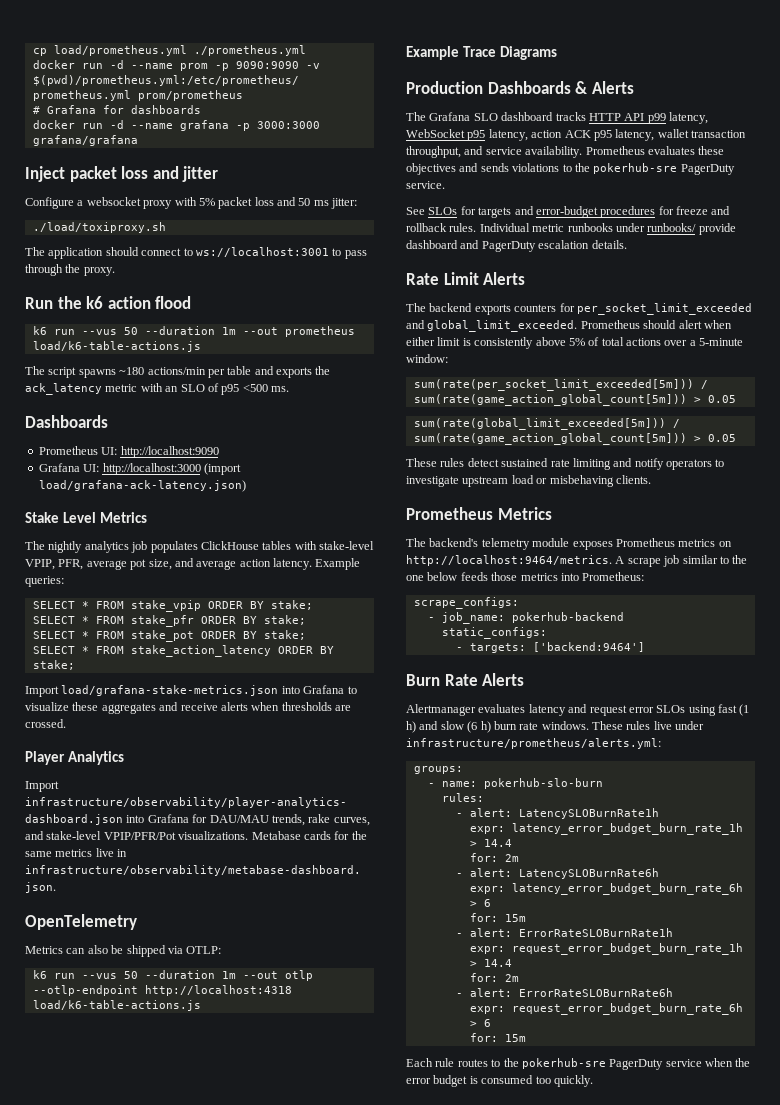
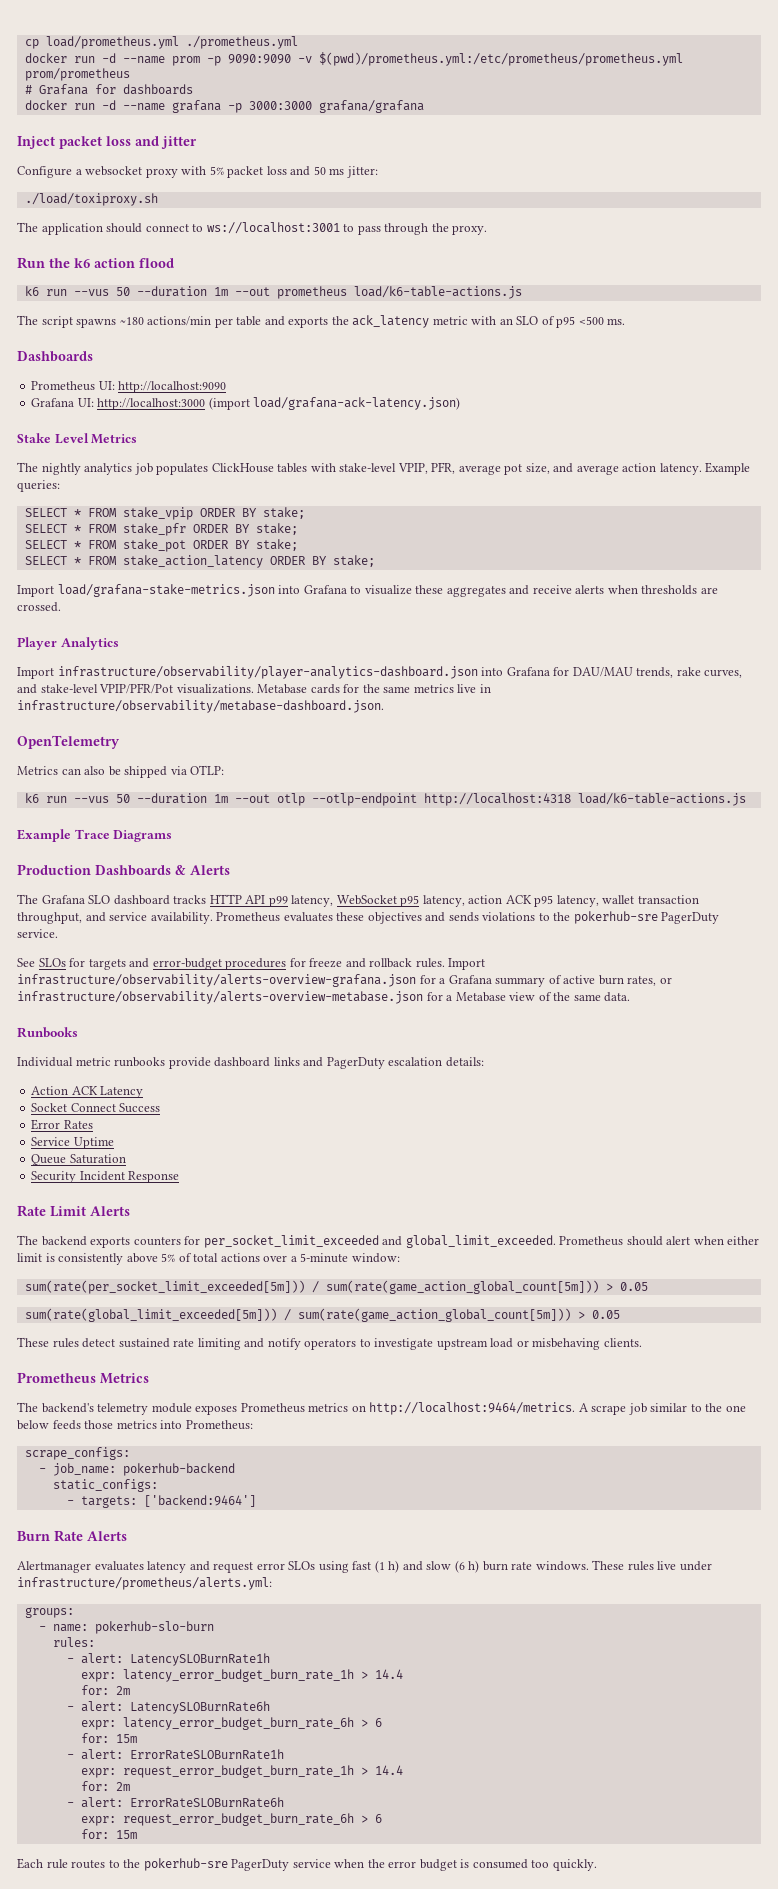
- See SLOs for targets and error-budget procedures for freeze and rollback rules. Individual metric runbooks under runbooks/ provide dashboard and PagerDuty escalation details.
+ See SLOs for targets and error-budget procedures for freeze and rollback rules. Import infrastructure/observability/alerts-overview-grafana.json for a Grafana summary of active burn rates, or infrastructure/observability/alerts-overview-metabase.json for a Metabase view of the same data.
+ Runbooks
+ Individual metric runbooks provide dashboard links and PagerDuty escalation details:
+ Action ACK Latency
+ Socket Connect Success
+ Error Rates
+ Service Uptime
+ Queue Saturation
+ Security Incident Response

